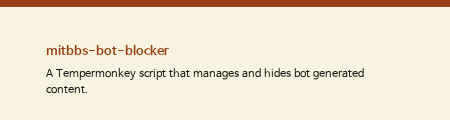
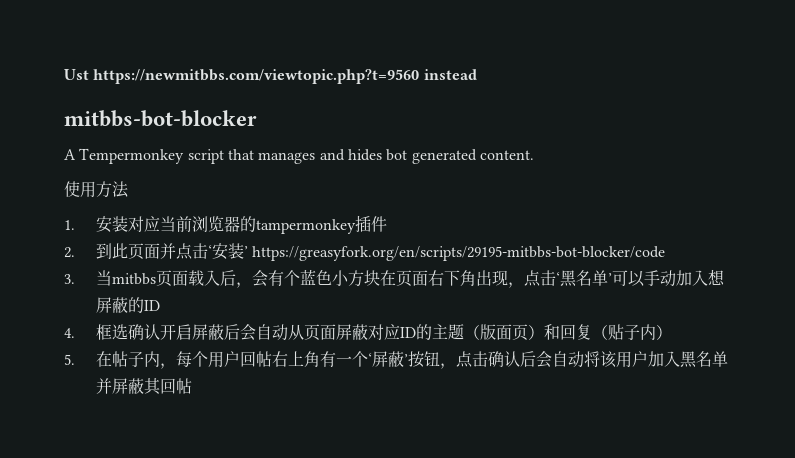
+ Ust https://newmitbbs.com/viewtopic.php?t=9560 instead
+ 使用方法
+ 1.安装对应当前浏览器的tampermonkey插件
+ 2.到此页面并点击‘安装’ https://greasyfork.org/en/scripts/29195-mitbbs-bot-blocker/code
+ 3.当mitbbs页面载入后，会有个蓝色小方块在页面右下角出现，点击‘黑名单’可以手动加入想屏蔽的ID
+ 4.框选确认开启屏蔽后会自动从页面屏蔽对应ID的主题（版面页）和回复（贴子内）
+ 5.在帖子内，每个用户回帖右上角有一个‘屏蔽’按钮，点击确认后会自动将该用户加入黑名单并屏蔽其回帖

